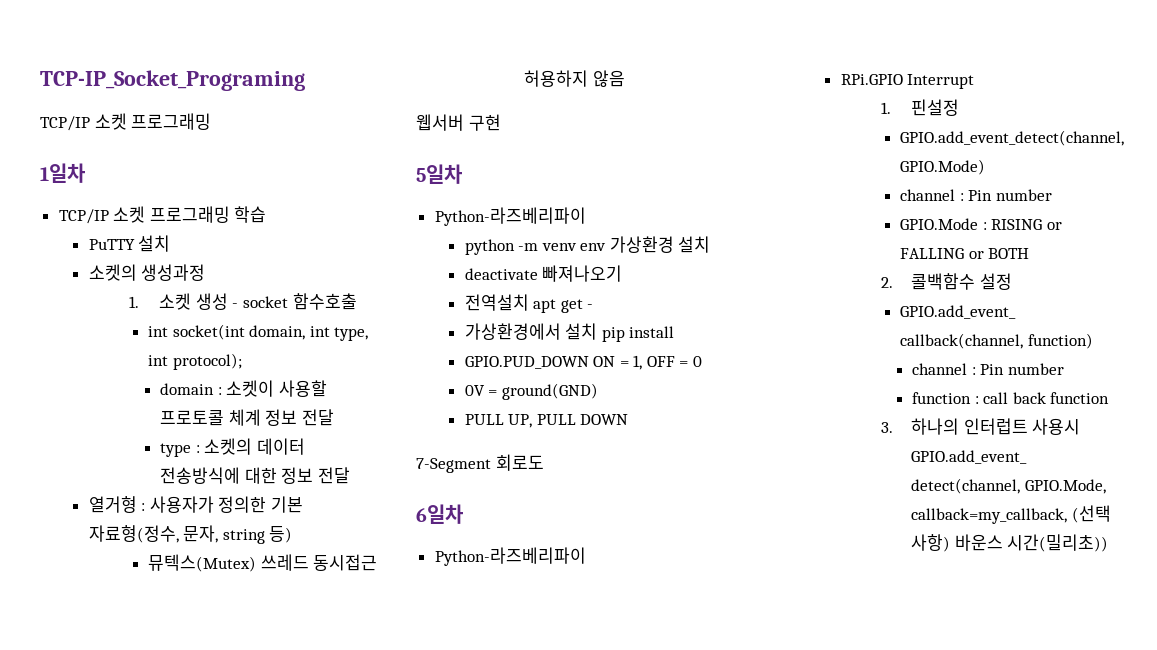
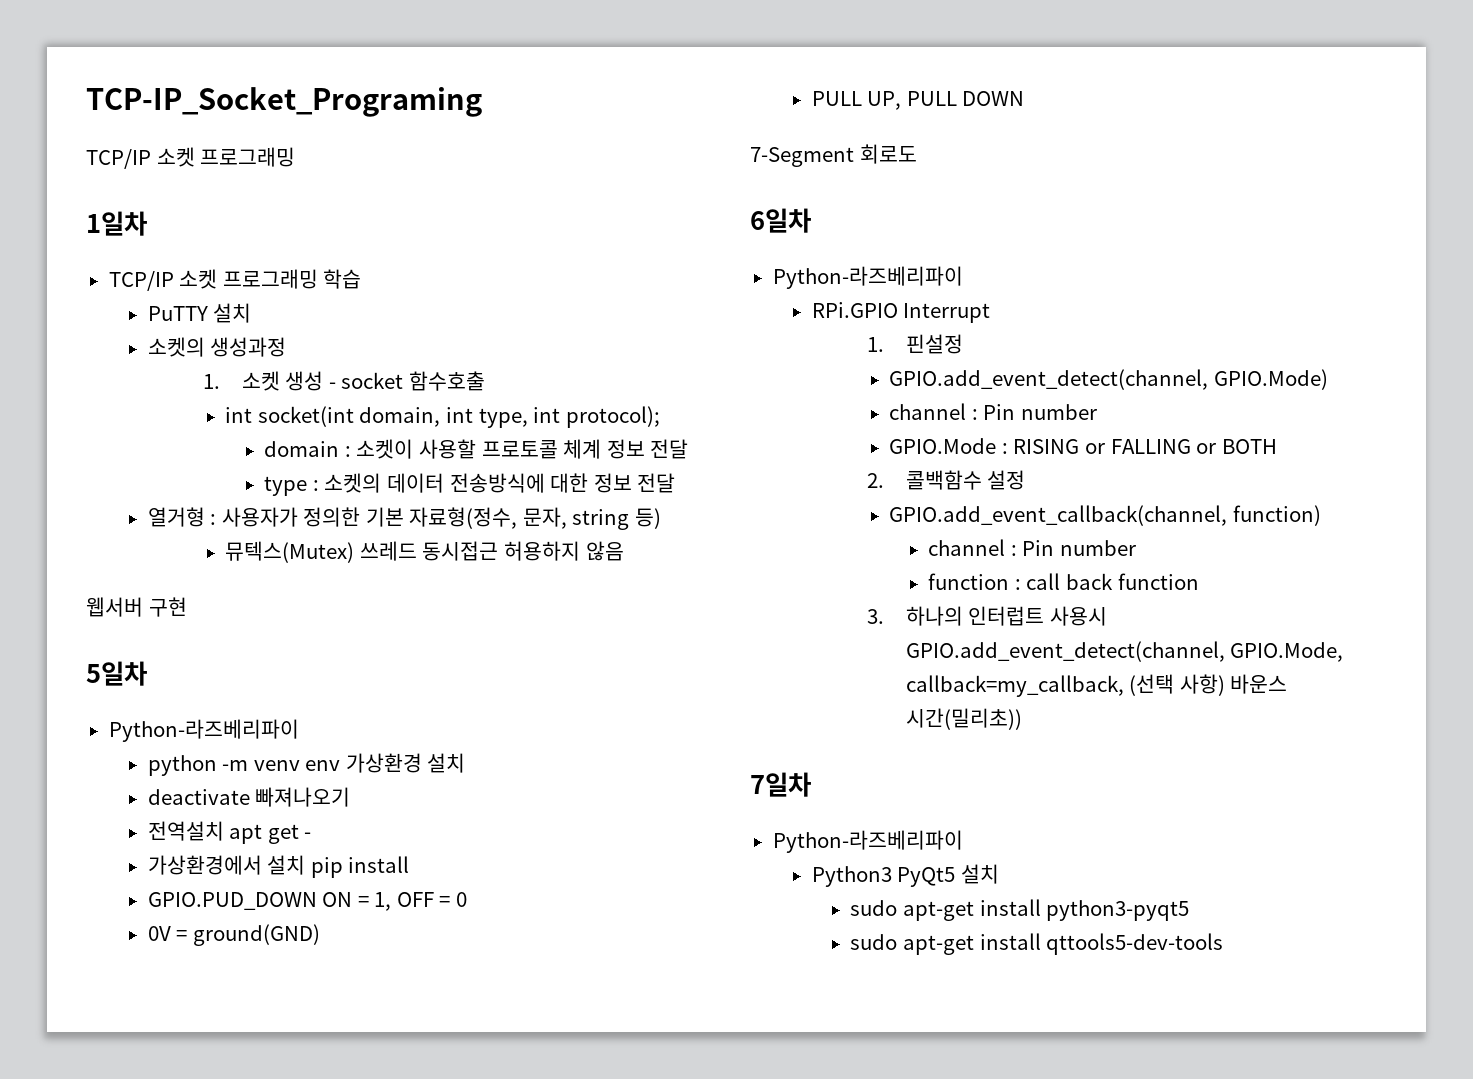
+ 7일차
+ Python-라즈베리파이
+ Python3 PyQt5 설치
+ sudo apt-get install python3-pyqt5
+ sudo apt-get install qttools5-dev-tools

